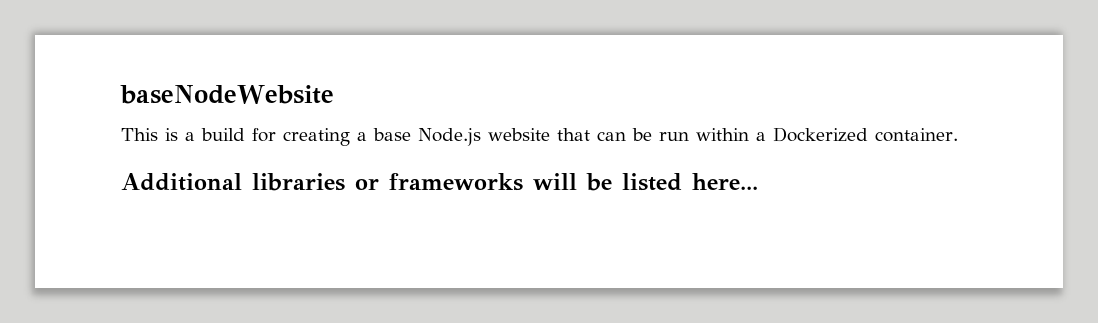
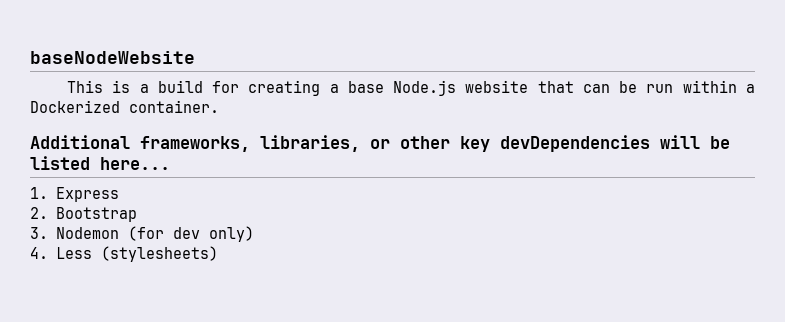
- Additional libraries or frameworks will be listed here...
+ Additional frameworks, libraries, or other key devDependencies will be listed here...
+ 1. Express
+ 2. Bootstrap
+ 3. Nodemon (for dev only)
+ 4. Less (stylesheets)

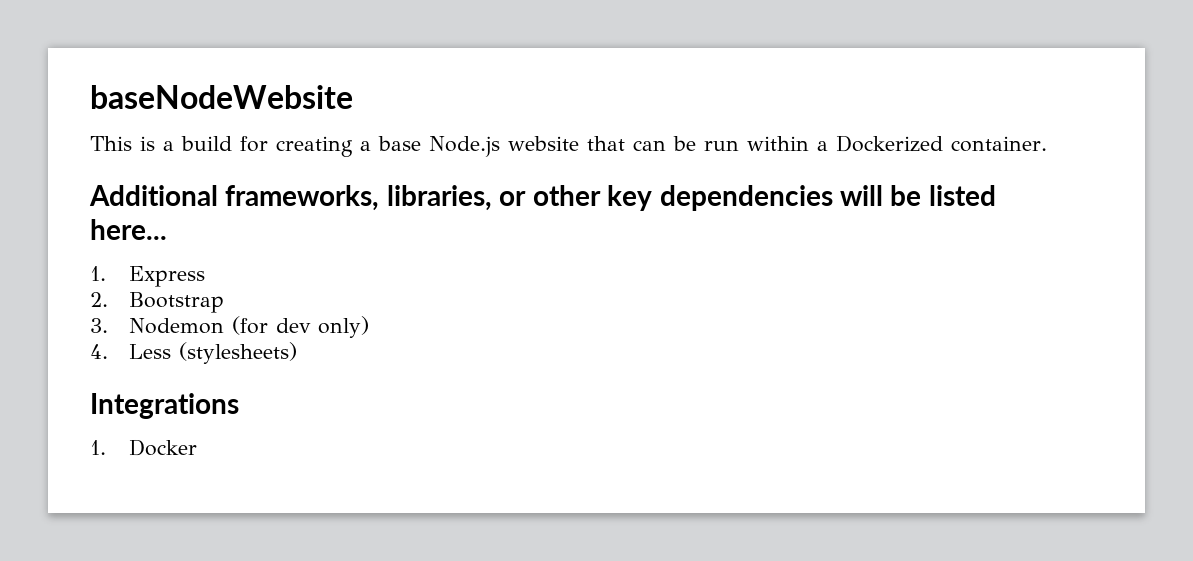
- Additional frameworks, libraries, or other key devDependencies will be listed here...
+ Additional frameworks, libraries, or other key dependencies will be listed here...
+ Integrations
+ 1. Docker

